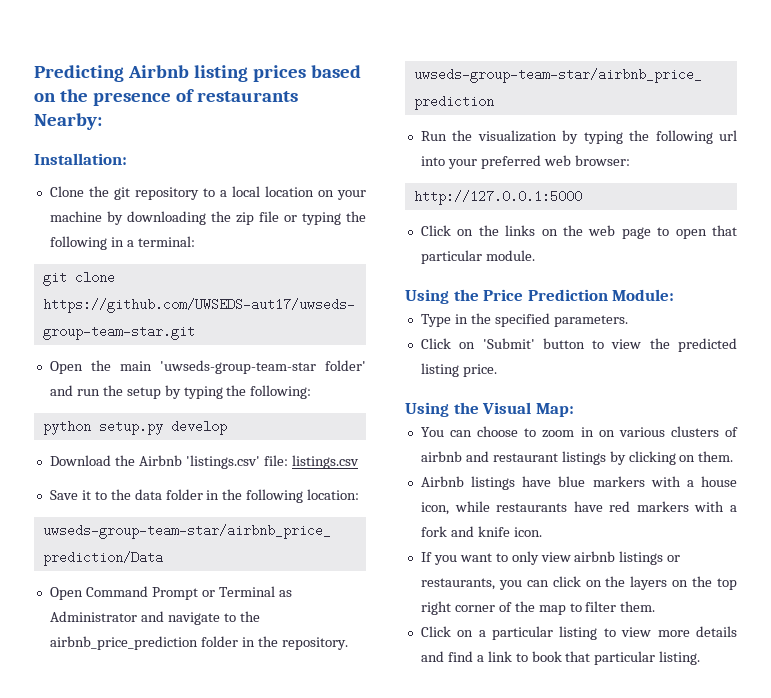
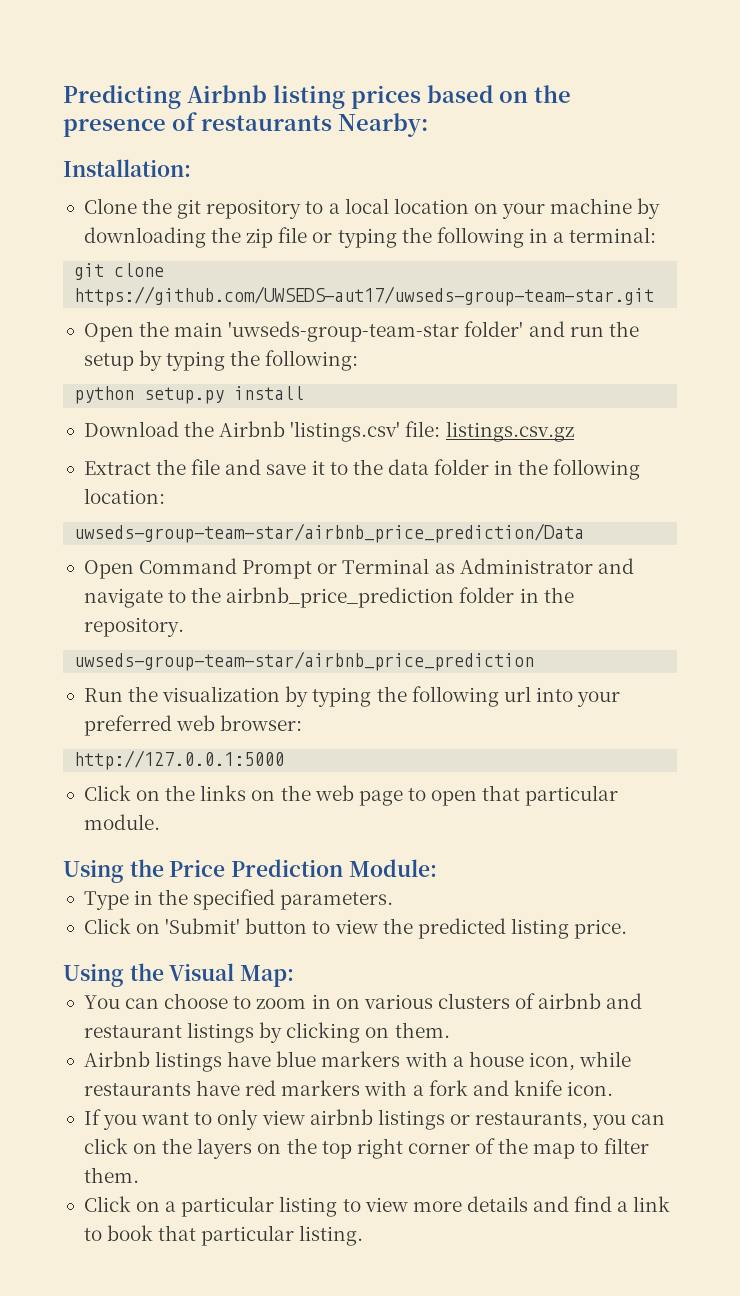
- python setup.py develop
+ python setup.py install
- Download the Airbnb 'listings.csv' file: listings.csv
- Save it to the data folder in the following location:
+ Download the Airbnb 'listings.csv' file: listings.csv.gz
+ Extract the file and save it to the data folder in the following location:

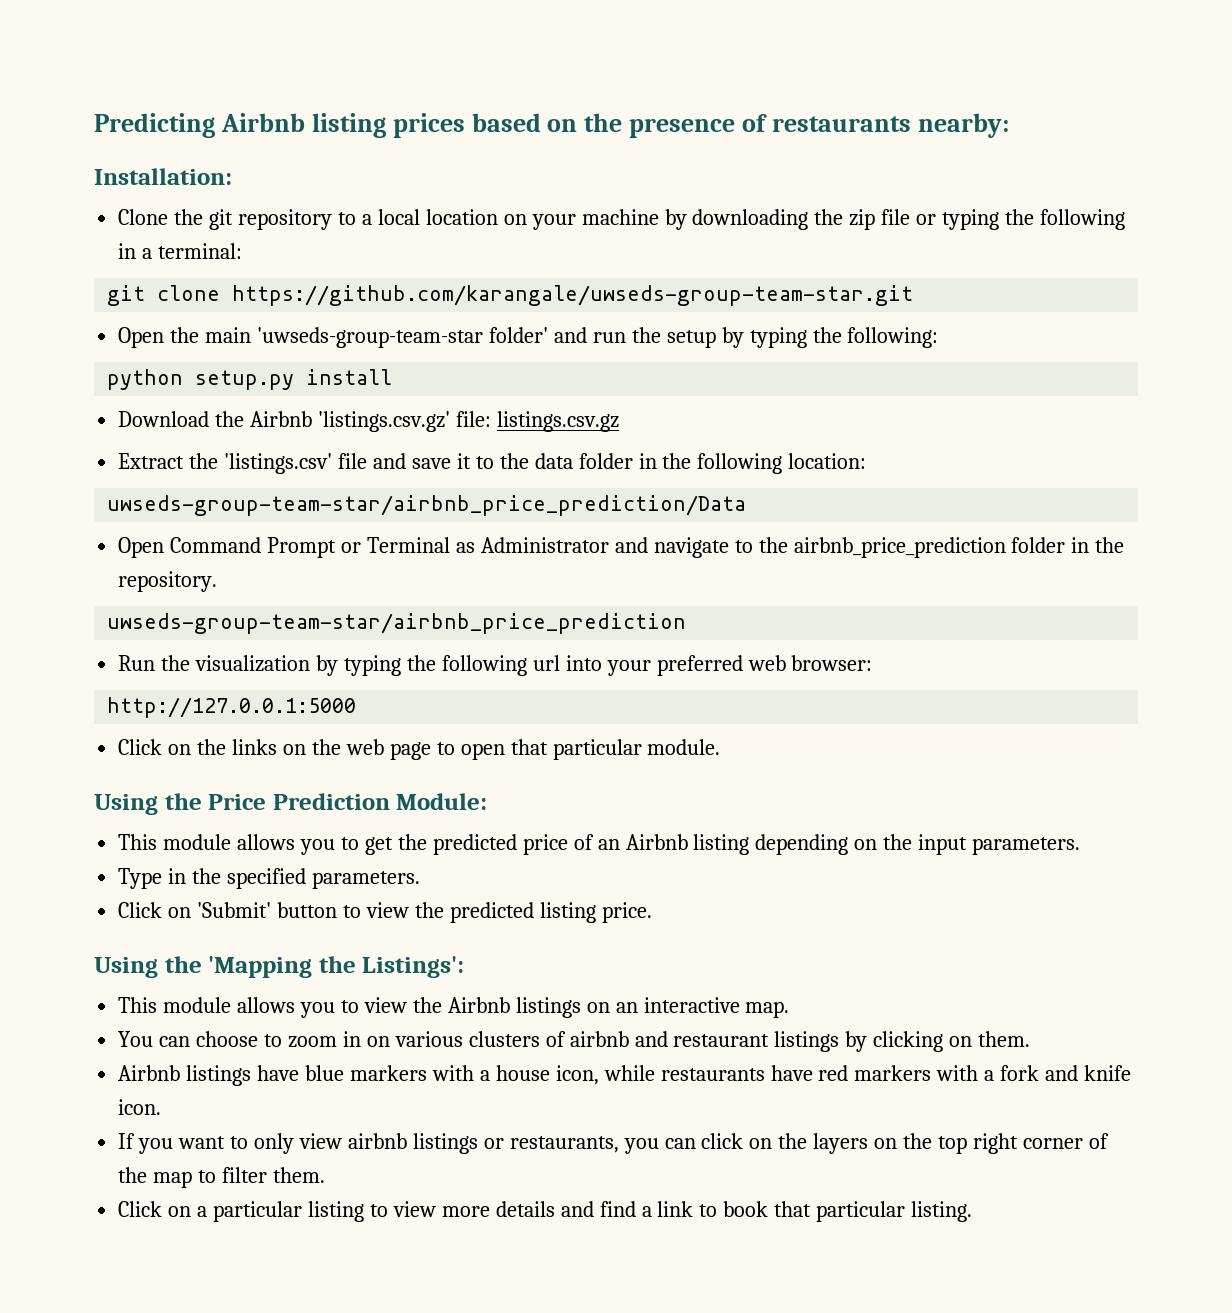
- Predicting Airbnb listing prices based on the presence of restaurants Nearby:
+ Predicting Airbnb listing prices based on the presence of restaurants nearby:
- git clone https://github.com/UWSEDS-aut17/uwseds-group-team-star.git
+ git clone https://github.com/karangale/uwseds-group-team-star.git
- Download the Airbnb 'listings.csv' file: listings.csv.gz
+ Download the Airbnb 'listings.csv.gz' file: listings.csv.gz
- Extract the file and save it to the data folder in the following location:
+ Extract the 'listings.csv' file and save it to the data folder in the following location:
+ This module allows you to get the predicted price of an Airbnb listing depending on the input parameters.
- Using the Visual Map:
+ Using the 'Mapping the Listings':
+ This module allows you to view the Airbnb listings on an interactive map.

